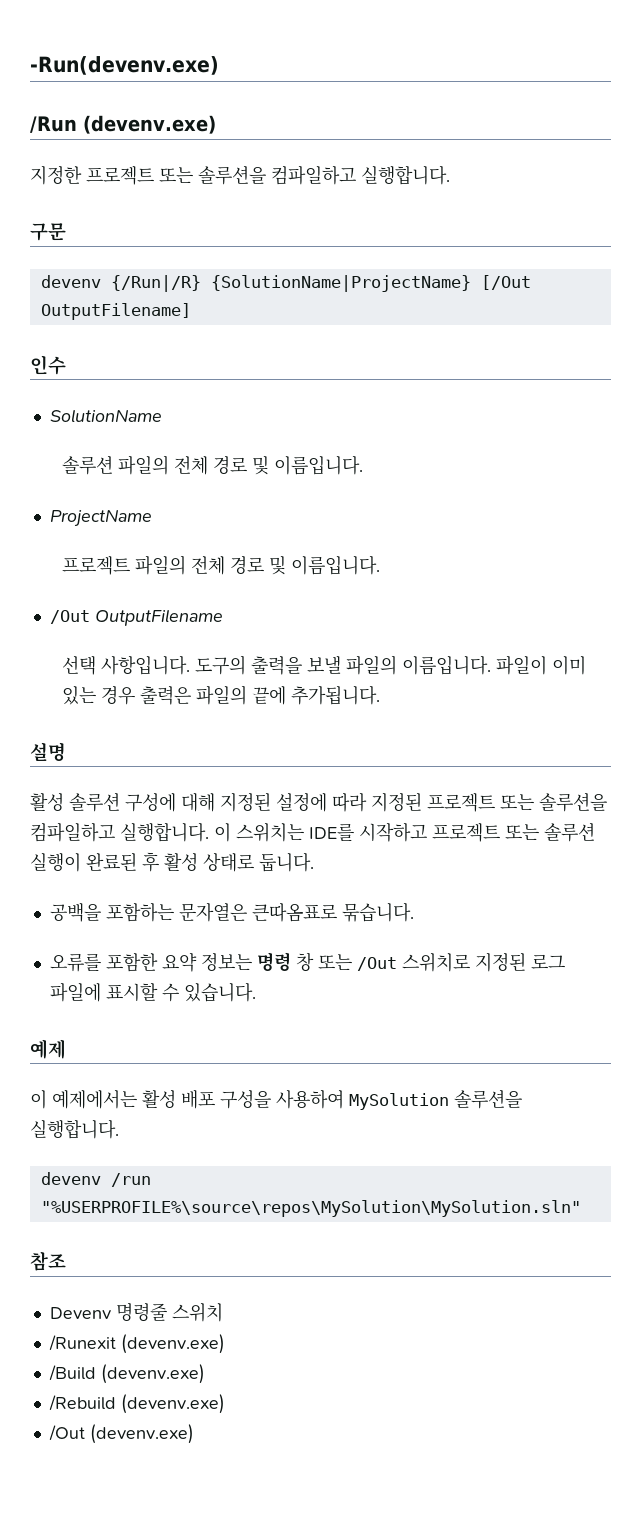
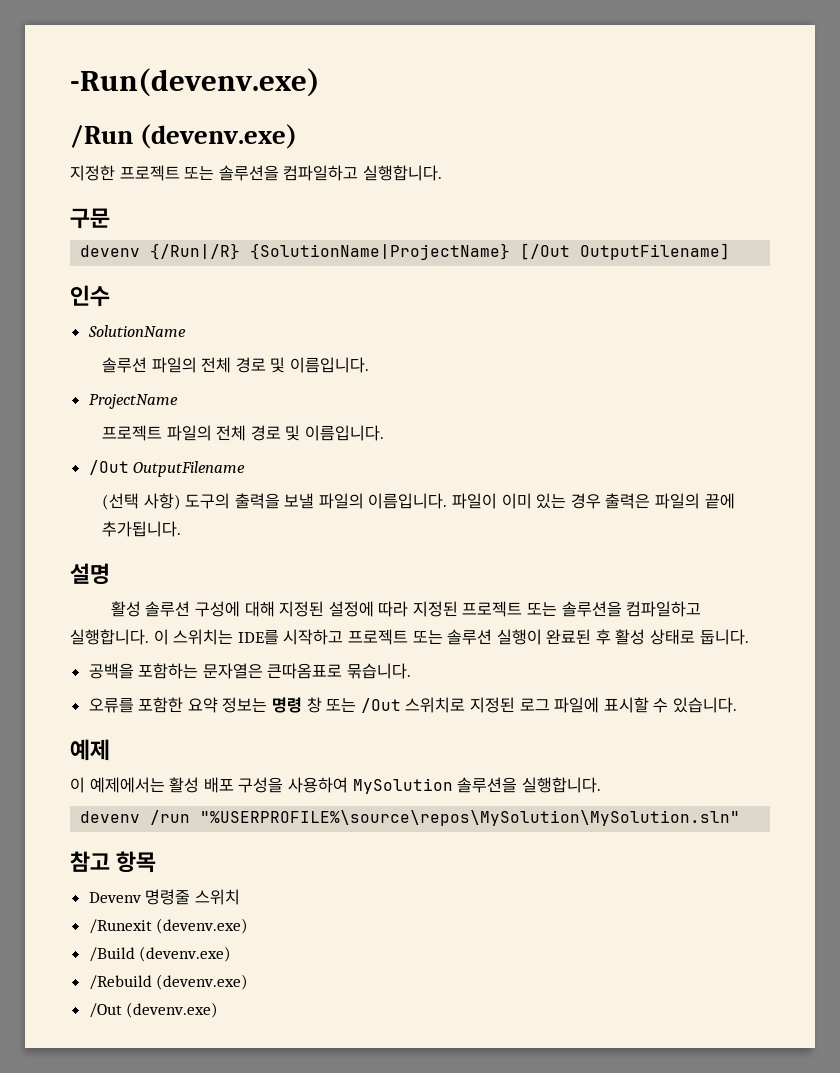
- 선택 사항입니다. 도구의 출력을 보낼 파일의 이름입니다.
+ (선택 사항) 도구의 출력을 보낼 파일의 이름입니다.
- 참조
+ 참고 항목

